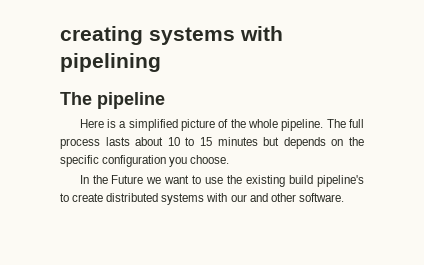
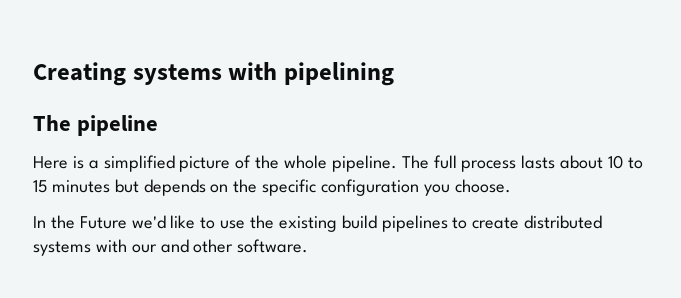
- creating systems with pipelining
+ Creating systems with pipelining
- In the Future we want to use the existing build pipeline's to create distributed systems with our and other software.
+ In the Future we'd like to use the existing build pipelines to create distributed systems with our and other software.

